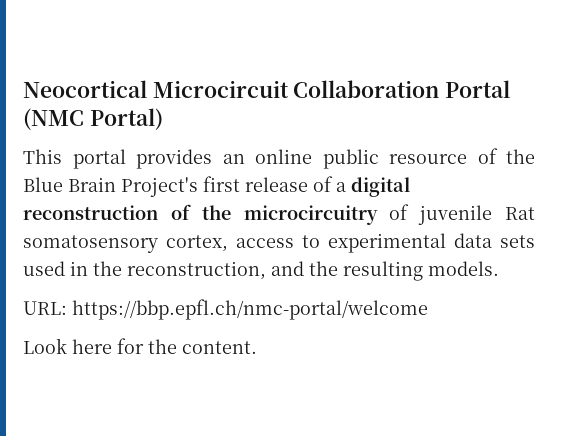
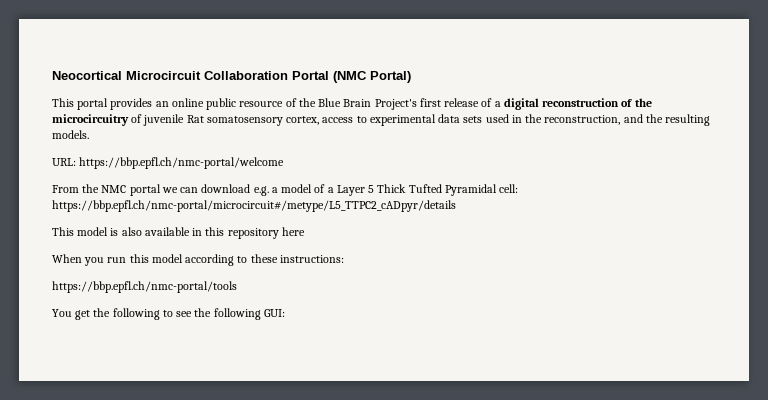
- Look here for the content.
+ From the NMC portal we can download e.g. a model of a Layer 5 Thick Tufted Pyramidal cell: https://bbp.epfl.ch/nmc-portal/microcircuit#/metype/L5_TTPC2_cADpyr/details
+ This model is also available in this repository here
+ When you run this model according to these instructions:
+ https://bbp.epfl.ch/nmc-portal/tools
+ You get the following to see the following GUI:

